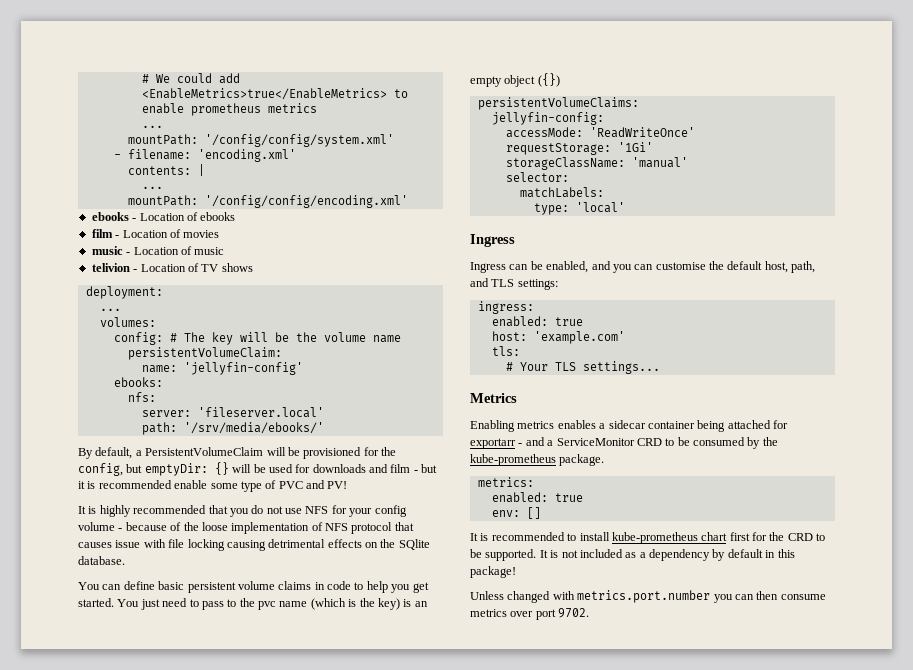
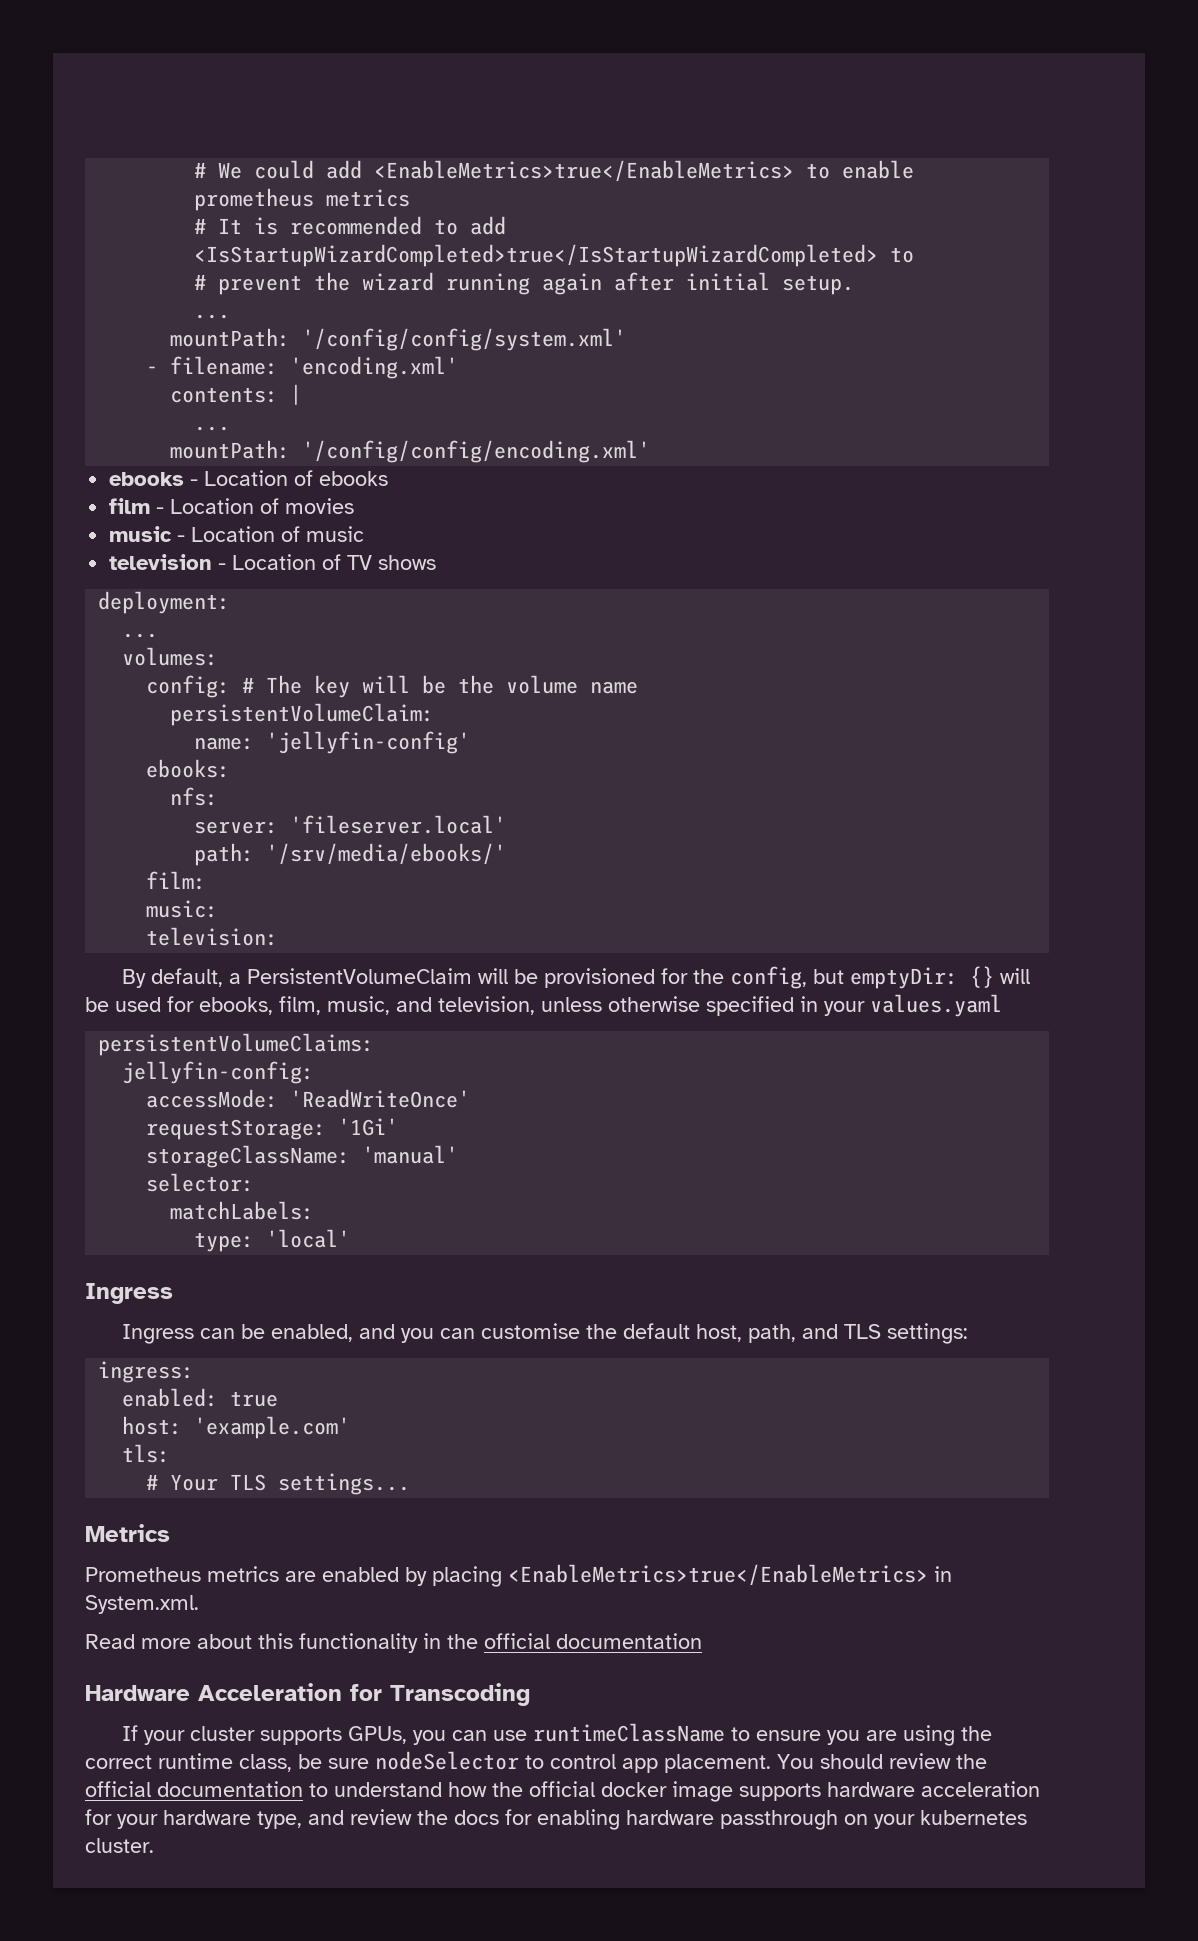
+ # It is recommended to add <IsStartupWizardCompleted>true</IsStartupWizardCompleted> to
+ # prevent the wizard running again after initial setup.
- telivion - Location of TV shows
+ television - Location of TV shows
+ film:
+ music:
+ television:
- By default, a PersistentVolumeClaim will be provisioned for the config, but emptyDir: {} will be used for downloads and film - but it is recommended enable some type of PVC and PV!
- It is highly recommended that you do not use NFS for your config volume - because of the loose implementation of NFS protocol that causes issue with file locking causing detrimental effects on the SQlite database.
- You can define basic persistent volume claims in code to help you get started. You just need to pass to the pvc name (which is the key) is an empty object ({})
+ By default, a PersistentVolumeClaim will be provisioned for the config, but emptyDir: {} will be used for ebooks, film, music, and television, unless otherwise specified in your values.yaml
- Enabling metrics enables a sidecar container being attached for exportarr - and a ServiceMonitor CRD to be consumed by the kube-prometheus package.
- metrics:
- enabled: true
- env: []
- It is recommended to install kube-prometheus chart first for the CRD to be supported. It is not included as a dependency by default in this package!
- Unless changed with metrics.port.number you can then consume metrics over port 9702.
+ Prometheus metrics are enabled by placing <EnableMetrics>true</EnableMetrics> in System.xml.
+ Read more about this functionality in the official documentation
+ Hardware Acceleration for Transcoding
+ If your cluster supports GPUs, you can use runtimeClassName to ensure you are using the correct runtime class, be sure nodeSelector to control app placement. You should review the official documentation to understand how the official docker image supports hardware acceleration for your hardware type, and review the docs for enabling hardware passthrough on your kubernetes cluster.

